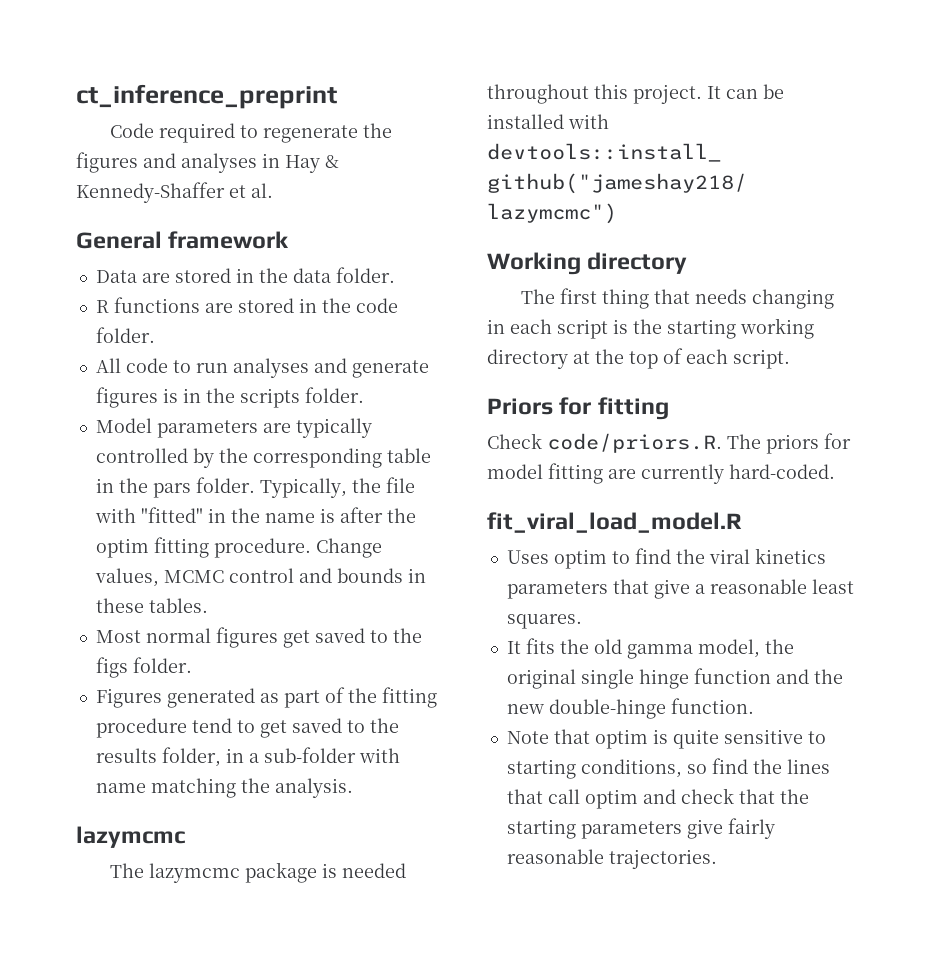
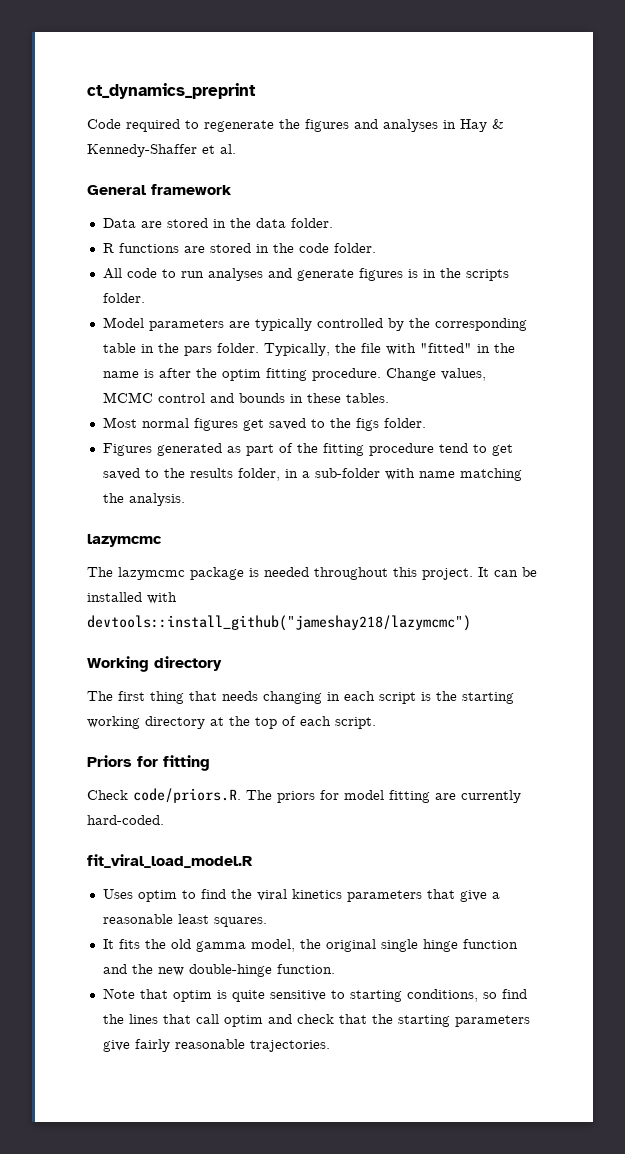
- ct_inference_preprint
+ ct_dynamics_preprint

